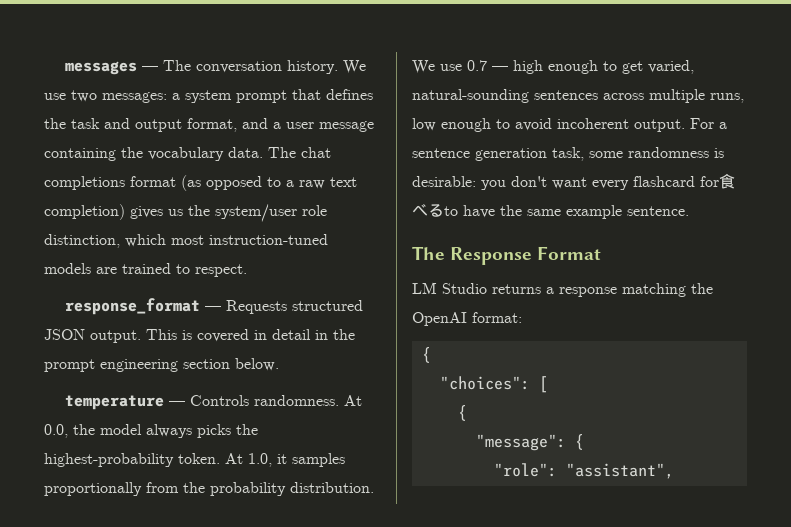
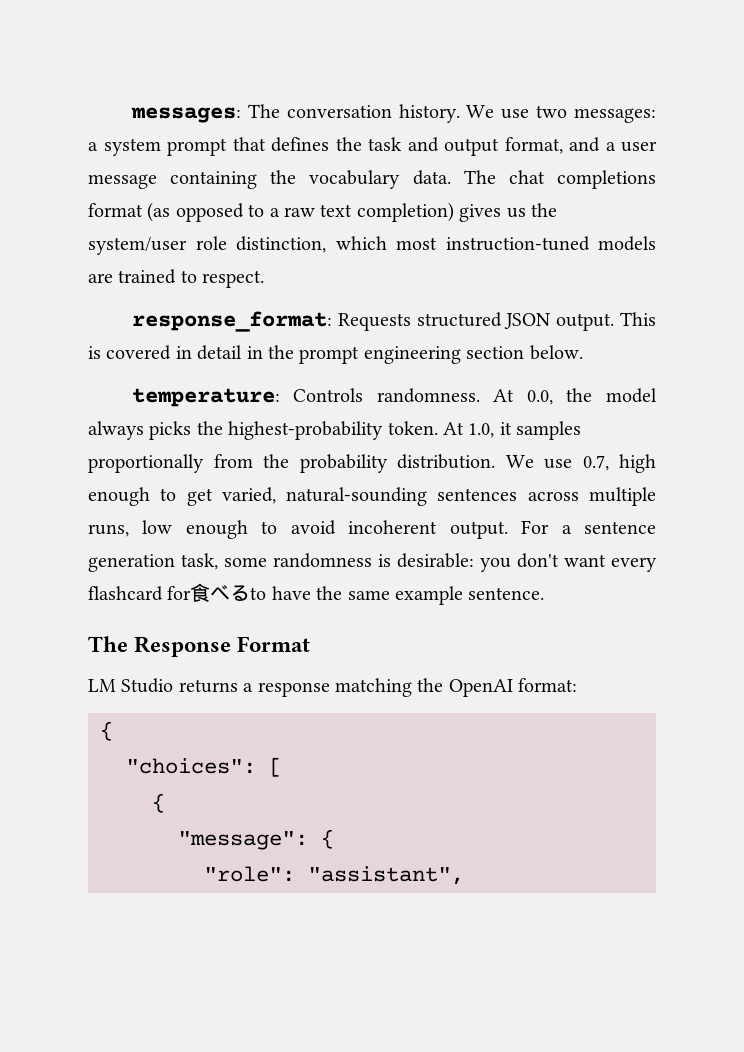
- messages — The conversation history.
+ messages: The conversation history.
- response_format — Requests structured JSON output.
+ response_format: Requests structured JSON output.
- temperature — Controls randomness.
+ temperature: Controls randomness.
- We use 0.7 — high enough to get varied, natural-sounding sentences across multiple runs, low enough to avoid incoherent output.
+ We use 0.7, high enough to get varied, natural-sounding sentences across multiple runs, low enough to avoid incoherent output.

